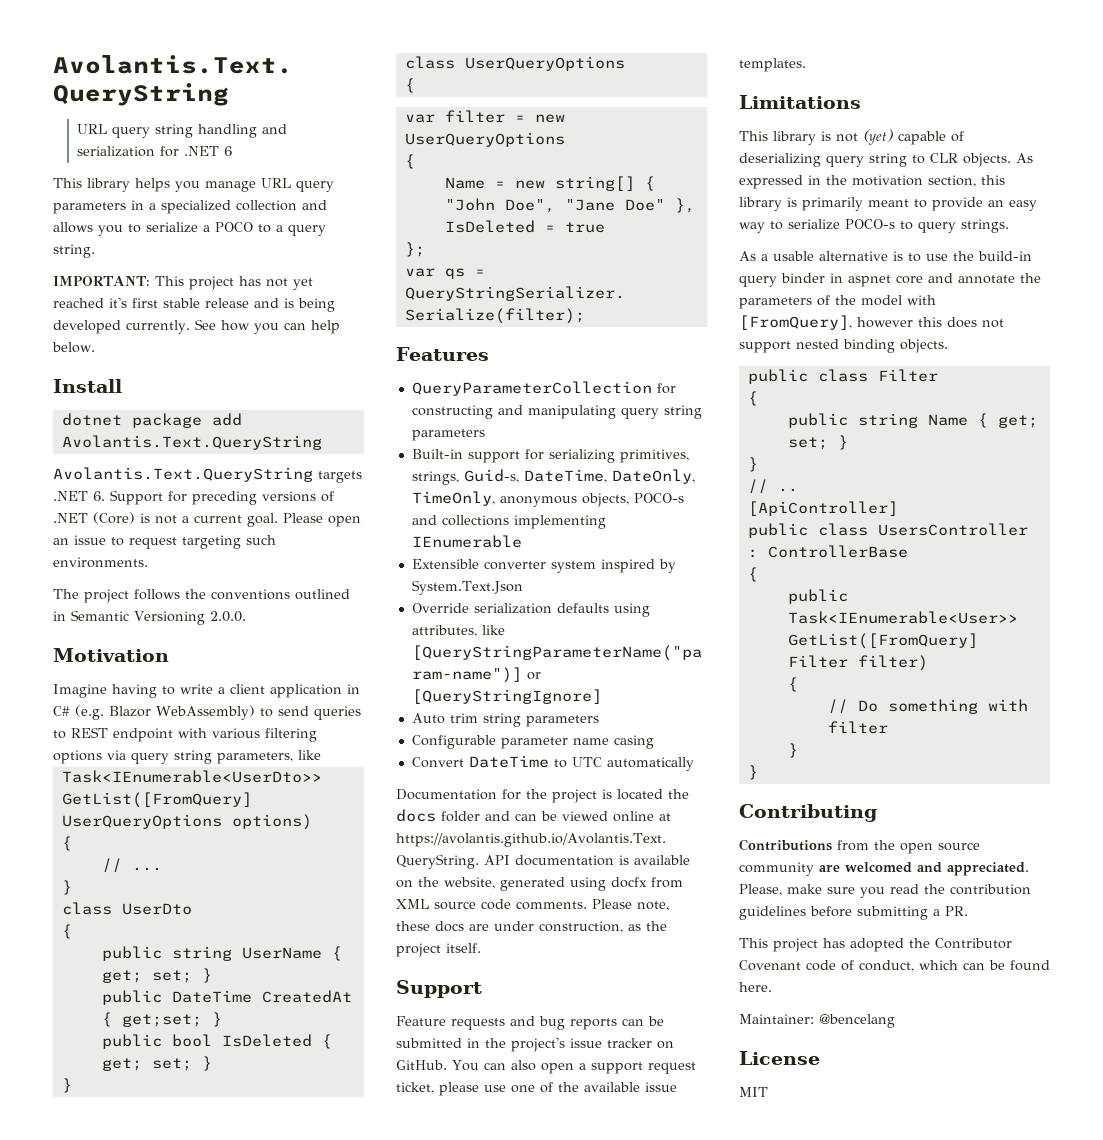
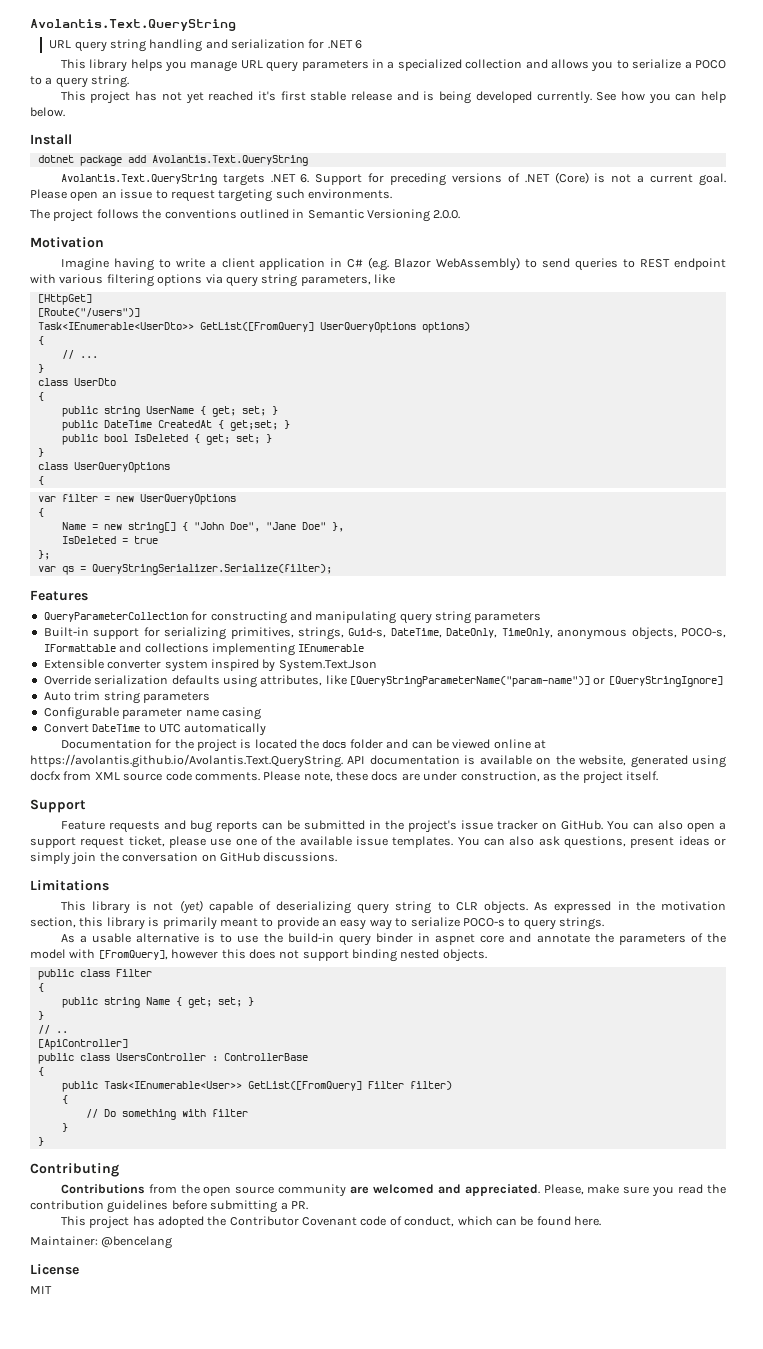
- IMPORTANT: This project has not yet reached it's first stable release and is being developed currently.
+ This project has not yet reached it's first stable release and is being developed currently.
+ [HttpGet]
+ [Route("/users")]
- Built-in support for serializing primitives, strings, Guid-s, DateTime, DateOnly, TimeOnly, anonymous objects, POCO-s and collections implementing IEnumerable
+ Built-in support for serializing primitives, strings, Guid-s, DateTime, DateOnly, TimeOnly, anonymous objects, POCO-s, IFormattable and collections implementing IEnumerable
+ You can also ask questions, present ideas or simply join the conversation on GitHub discussions.
- As a usable alternative is to use the build-in query binder in aspnet core and annotate the parameters of the model with [FromQuery], however this does not support nested binding objects.
+ As a usable alternative is to use the build-in query binder in aspnet core and annotate the parameters of the model with [FromQuery], however this does not support binding nested objects.

